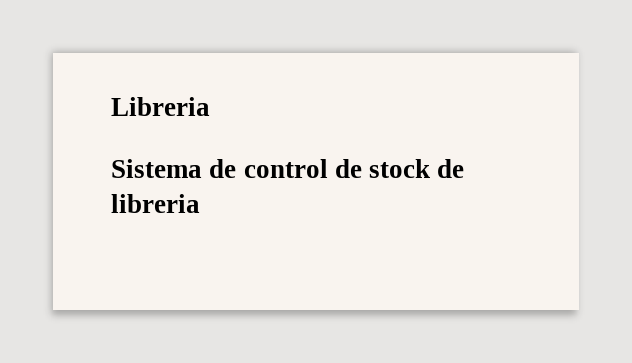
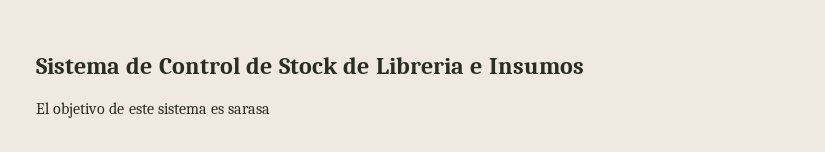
- Libreria
- Sistema de control de stock de libreria
+ Sistema de Control de Stock de Libreria e Insumos
+ El objetivo de este sistema es sarasa

